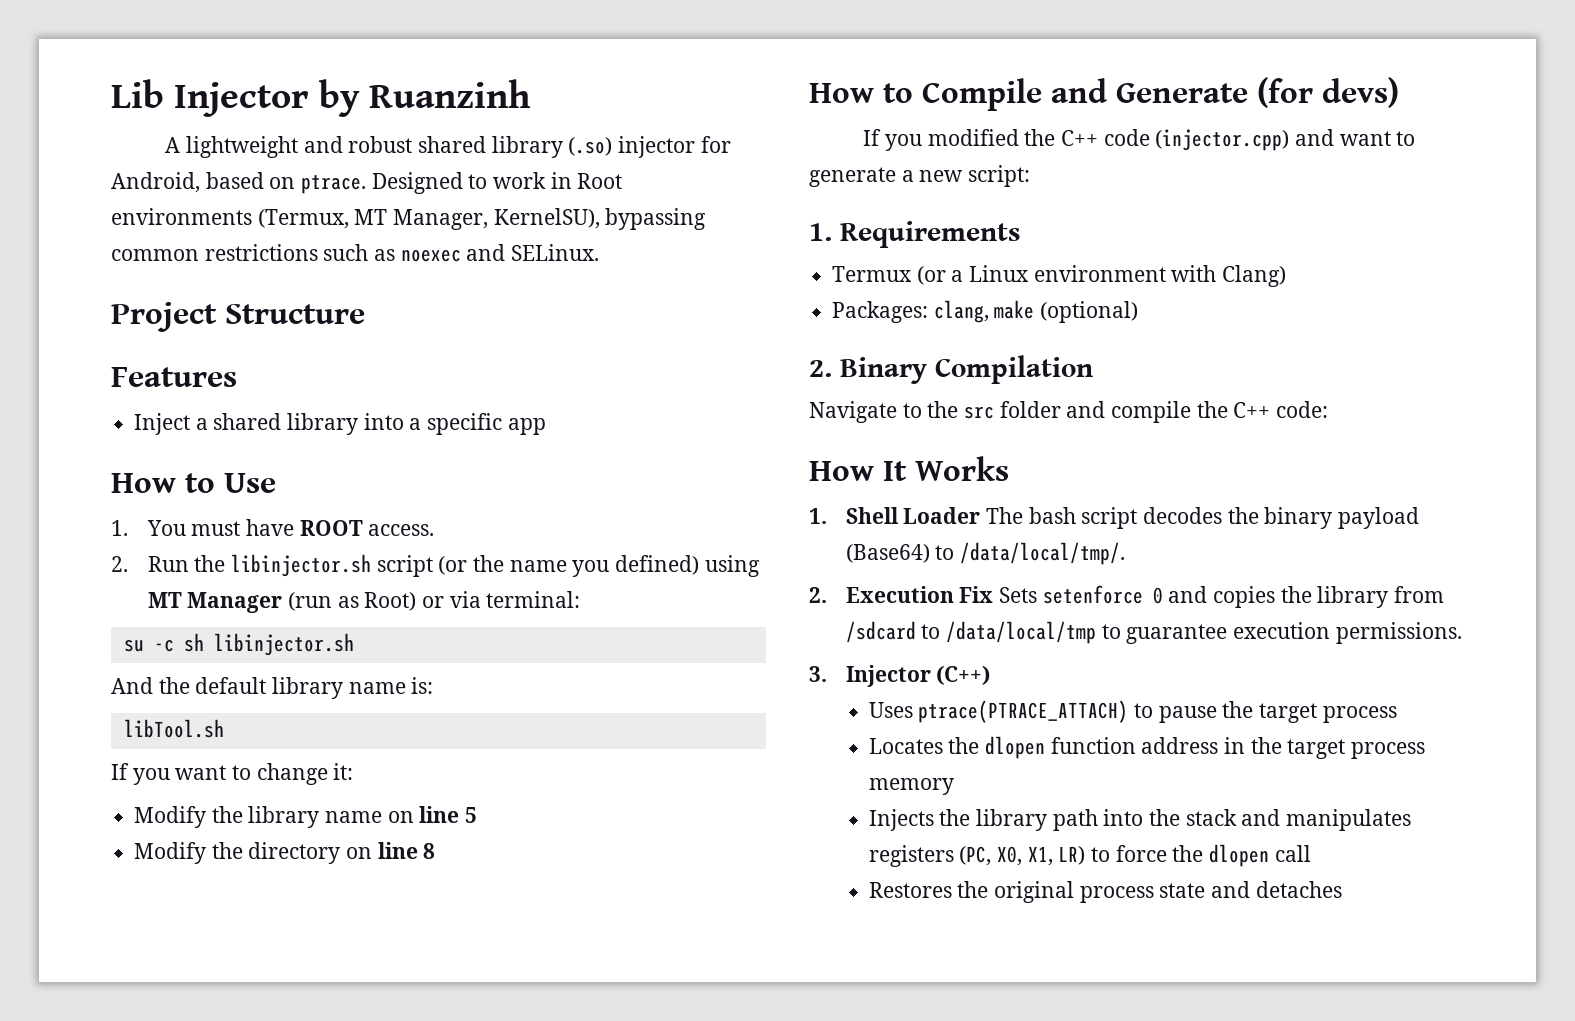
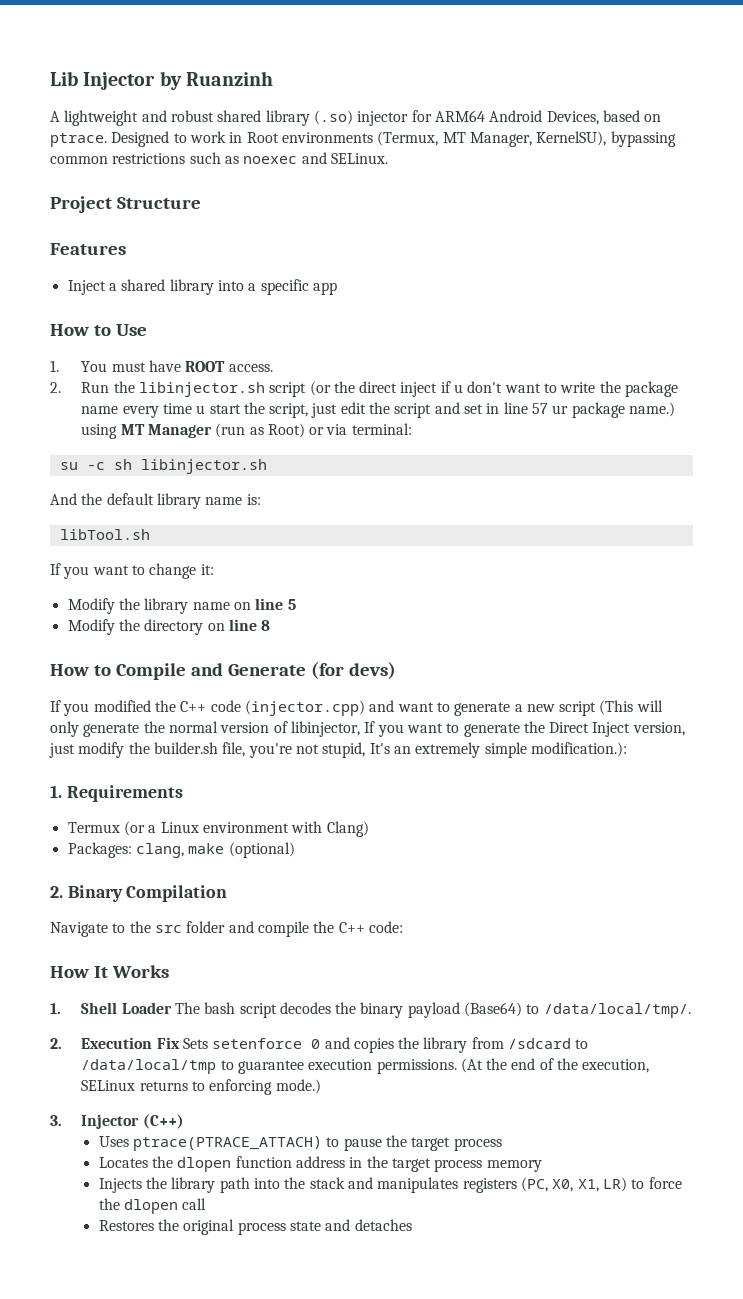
- A lightweight and robust shared library (.so) injector for Android, based on ptrace.
+ A lightweight and robust shared library (.so) injector for ARM64 Android Devices, based on ptrace.
- 2. Run the libinjector.sh script (or the name you defined) using MT Manager (run as Root) or via terminal:
+ 2. Run the libinjector.sh script (or the direct inject if u don't want to write the package name every time u start the script, just edit the script and set in line 57 ur package name.) using MT Manager (run as Root) or via terminal:
- If you modified the C++ code (injector.cpp) and want to generate a new script:
+ If you modified the C++ code (injector.cpp) and want to generate a new script (This will only generate the normal version of libinjector, If you want to generate the Direct Inject version, just modify the builder.sh file, you're not stupid, It's an extremely simple modification.):
+ (At the end of the execution, SELinux returns to enforcing mode.)

